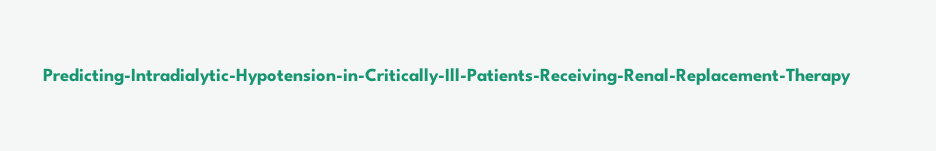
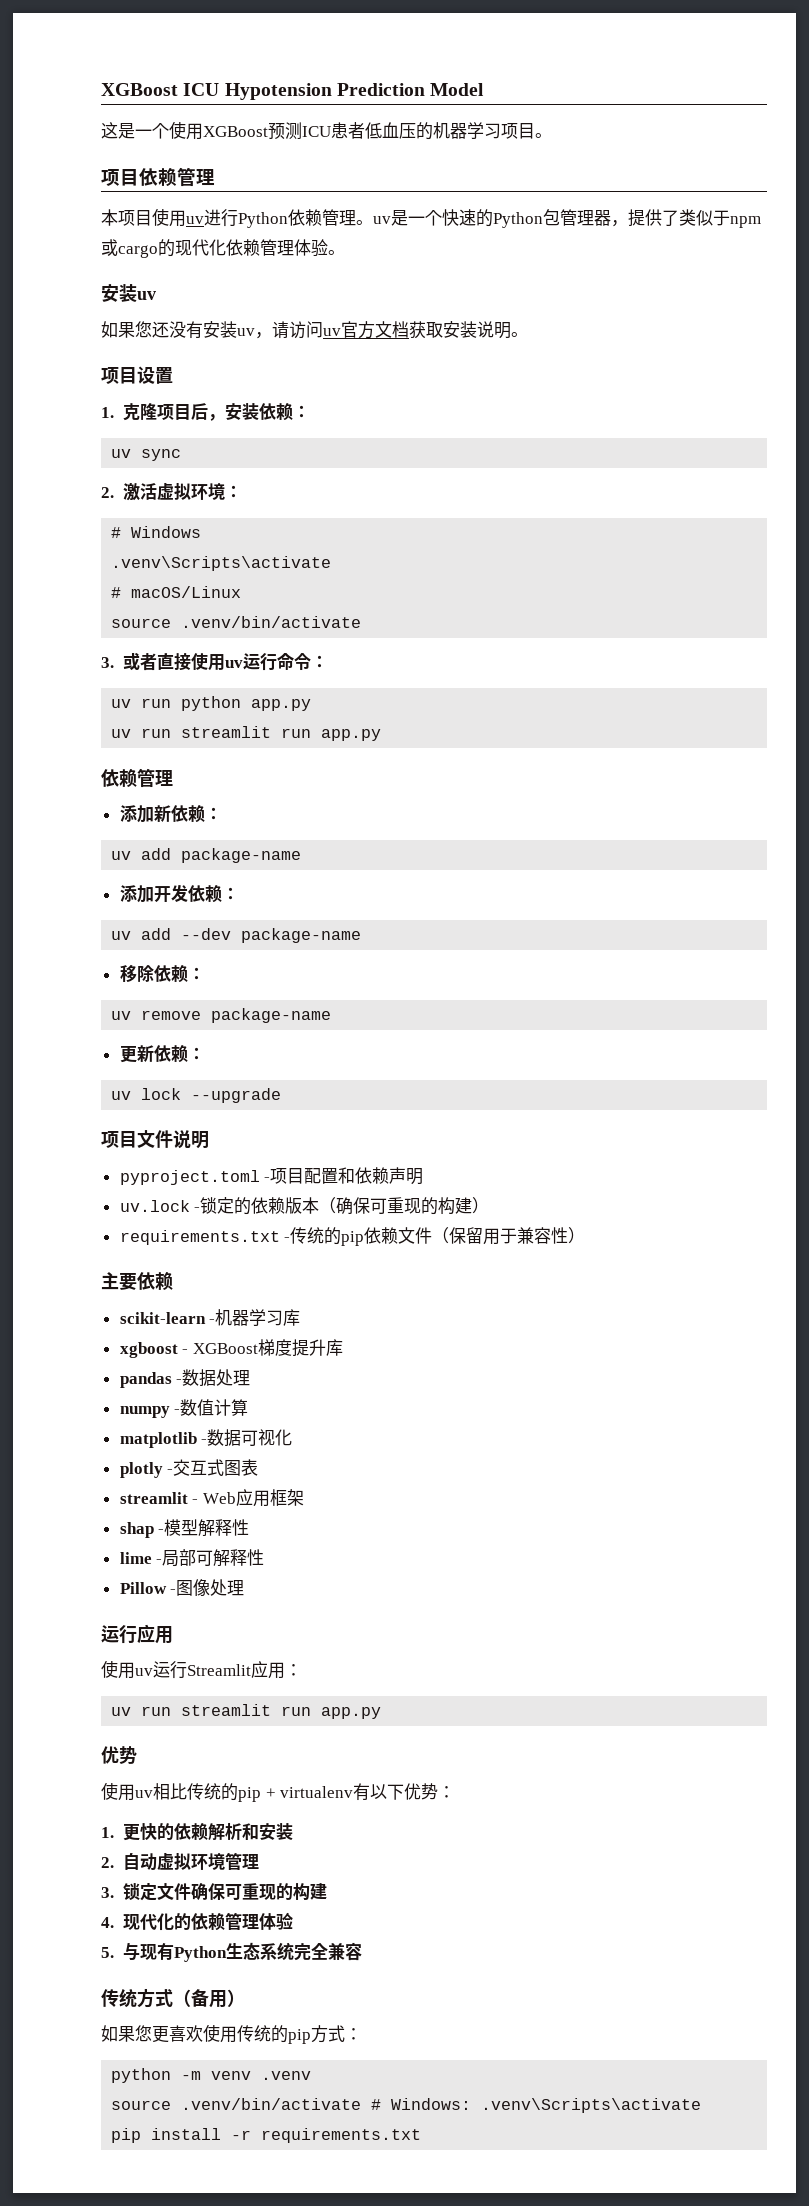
- Predicting-Intradialytic-Hypotension-in-Critically-Ill-Patients-Receiving-Renal-Replacement-Therapy
+ XGBoost ICU Hypotension Prediction Model
+ 这是一个使用XGBoost预测ICU患者低血压的机器学习项目。
+ 项目依赖管理
+ 本项目使用uv进行Python依赖管理。uv是一个快速的Python包管理器，提供了类似于npm或cargo的现代化依赖管理体验。
+ 安装uv
+ 如果您还没有安装uv，请访问uv官方文档获取安装说明。
+ 项目设置
+ 1.克隆项目后，安装依赖：
+ uv sync
+ 2.激活虚拟环境：
+ # Windows
+ .venv\Scripts\activate
+ # macOS/Linux
+ source .venv/bin/activate
+ 3.或者直接使用uv运行命令：
+ uv run python app.py
+ uv run streamlit run app.py
+ 依赖管理
+ 添加新依赖：
+ uv add package-name
+ 添加开发依赖：
+ uv add --dev package-name
+ 移除依赖：
+ uv remove package-name
+ 更新依赖：
+ uv lock --upgrade
+ 项目文件说明
+ pyproject.toml -项目配置和依赖声明
+ uv.lock -锁定的依赖版本（确保可重现的构建）
+ requirements.txt -传统的pip依赖文件（保留用于兼容性）
+ 主要依赖
+ scikit-learn -机器学习库
+ xgboost - XGBoost梯度提升库
+ pandas -数据处理
+ numpy -数值计算
+ matplotlib -数据可视化
+ plotly -交互式图表
+ streamlit - Web应用框架
+ shap -模型解释性
+ lime -局部可解释性
+ Pillow -图像处理
+ 运行应用
+ 使用uv运行Streamlit应用：
+ uv run streamlit run app.py
+ 优势
+ 使用uv相比传统的pip + virtualenv有以下优势：
+ 1.更快的依赖解析和安装
+ 2.自动虚拟环境管理
+ 3.锁定文件确保可重现的构建
+ 4.现代化的依赖管理体验
+ 5.与现有Python生态系统完全兼容
+ 传统方式（备用）
+ 如果您更喜欢使用传统的pip方式：
+ python -m venv .venv
+ source .venv/bin/activate # Windows: .venv\Scripts\activate
+ pip install -r requirements.txt

